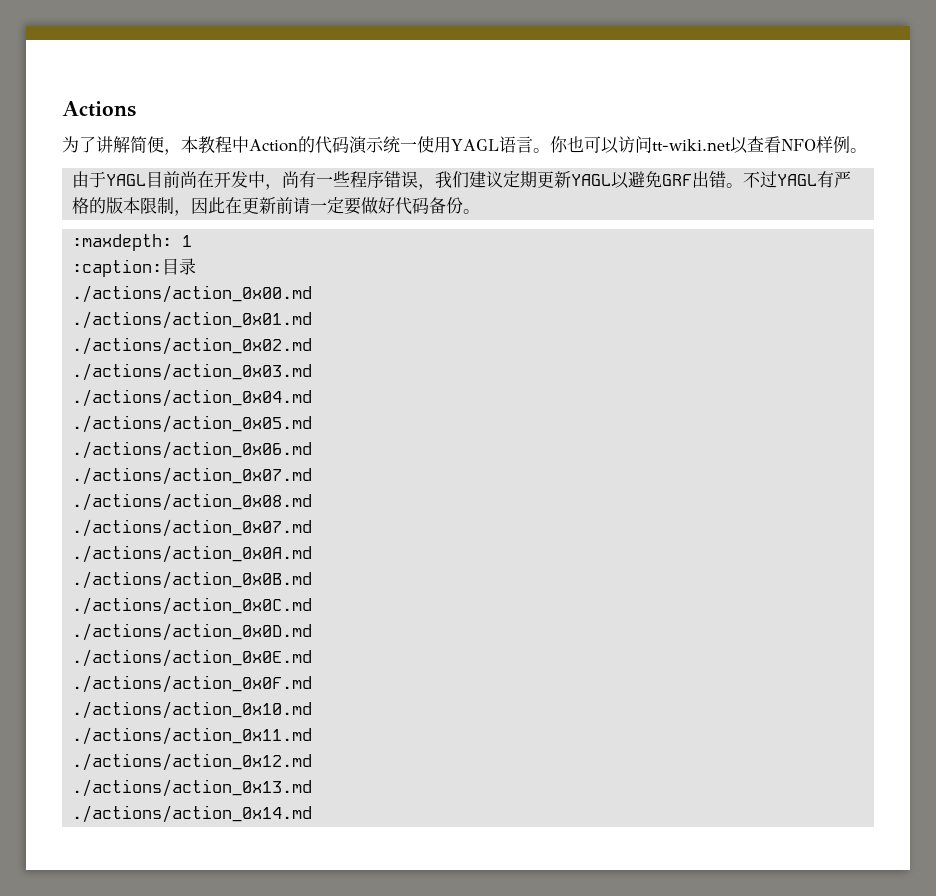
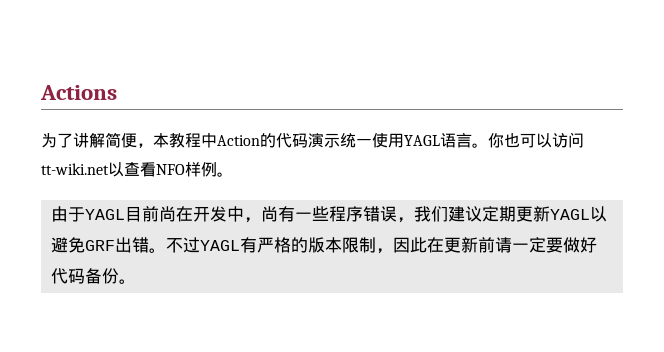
- :maxdepth: 1
- :caption:目录
- ./actions/action_0x00.md
- ./actions/action_0x01.md
- ./actions/action_0x02.md
- ./actions/action_0x03.md
- ./actions/action_0x04.md
- ./actions/action_0x05.md
- ./actions/action_0x06.md
- ./actions/action_0x07.md
- ./actions/action_0x08.md
- ./actions/action_0x07.md
- ./actions/action_0x0A.md
- ./actions/action_0x0B.md
- ./actions/action_0x0C.md
- ./actions/action_0x0D.md
- ./actions/action_0x0E.md
- ./actions/action_0x0F.md
- ./actions/action_0x10.md
- ./actions/action_0x11.md
- ./actions/action_0x12.md
- ./actions/action_0x13.md
- ./actions/action_0x14.md

